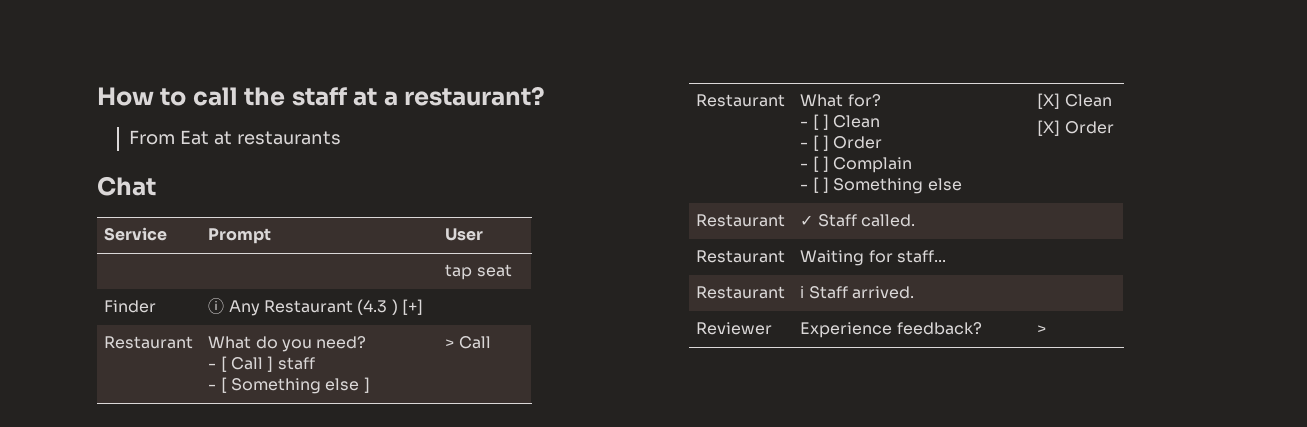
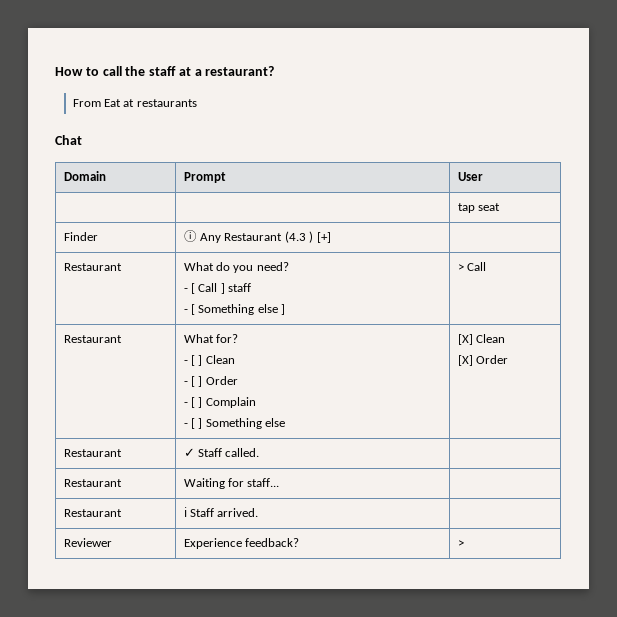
- Service | Prompt | User
+ Domain | Prompt | User

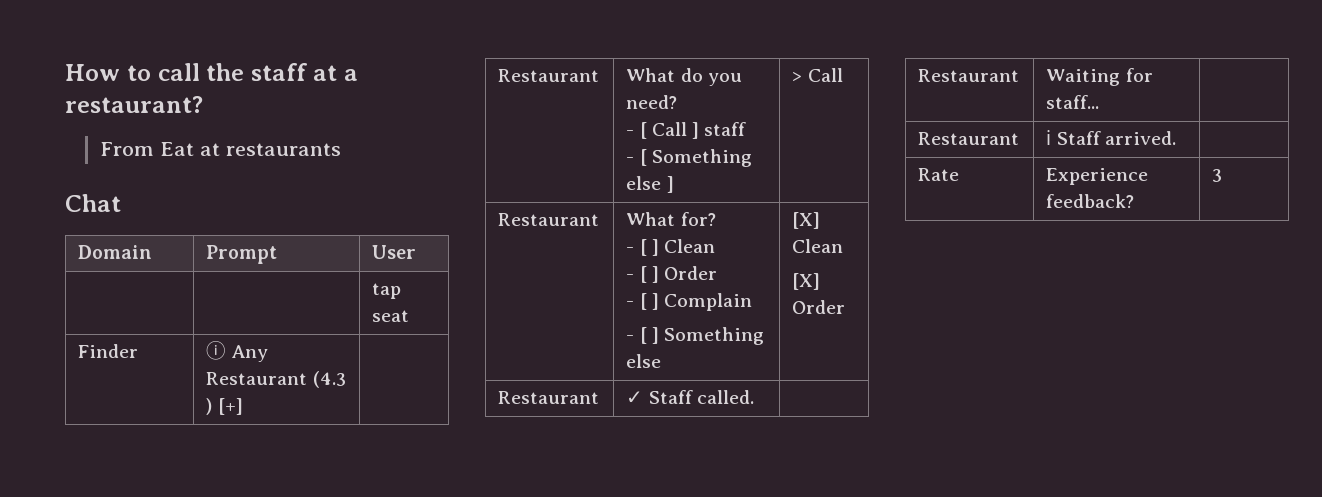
- Reviewer | Experience feedback? | >
+ Rate | Experience feedback? | 3

